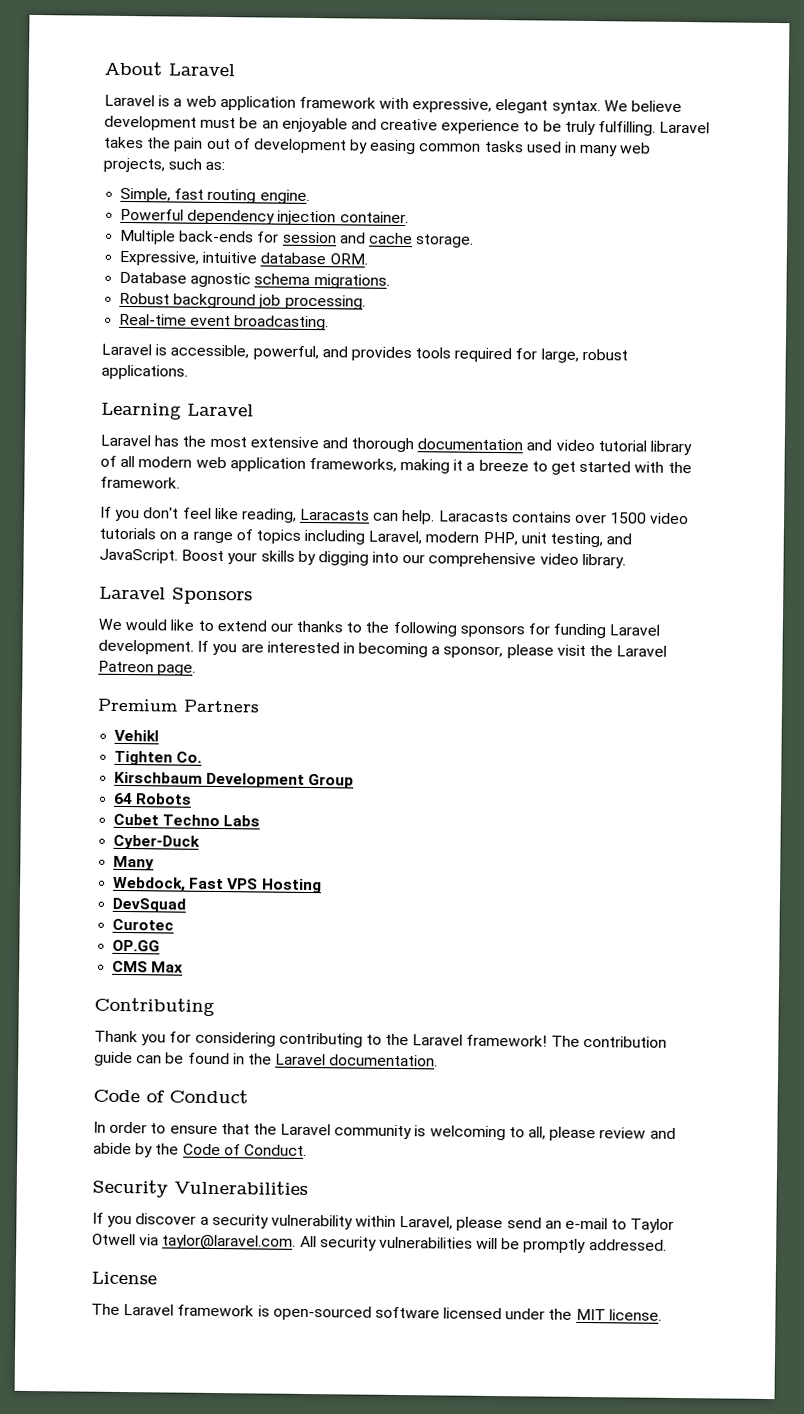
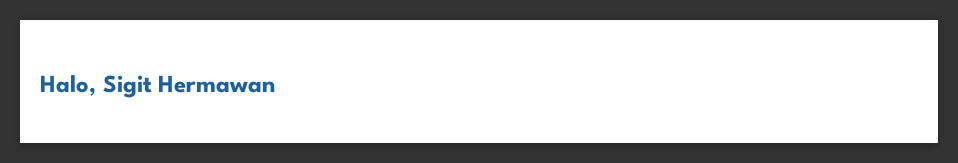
- About Laravel
- Laravel is a web application framework with expressive, elegant syntax. We believe development must be an enjoyable and creative experience to be truly fulfilling. Laravel takes the pain out of development by easing common tasks used in many web projects, such as:
- Simple, fast routing engine.
- Powerful dependency injection container.
- Multiple back-ends for session and cache storage.
- Expressive, intuitive database ORM.
- Database agnostic schema migrations.
- Robust background job processing.
- Real-time event broadcasting.
- Laravel is accessible, powerful, and provides tools required for large, robust applications.
- Learning Laravel
- Laravel has the most extensive and thorough documentation and video tutorial library of all modern web application frameworks, making it a breeze to get started with the framework.
- If you don't feel like reading, Laracasts can help. Laracasts contains over 1500 video tutorials on a range of topics including Laravel, modern PHP, unit testing, and JavaScript. Boost your skills by digging into our comprehensive video library.
- Laravel Sponsors
- We would like to extend our thanks to the following sponsors for funding Laravel development. If you are interested in becoming a sponsor, please visit the Laravel Patreon page.
- Premium Partners
- Vehikl
- Tighten Co.
- Kirschbaum Development Group
- 64 Robots
- Cubet Techno Labs
- Cyber-Duck
- Many
- Webdock, Fast VPS Hosting
- DevSquad
- Curotec
- OP.GG
- CMS Max
- Contributing
- Thank you for considering contributing to the Laravel framework! The contribution guide can be found in the Laravel documentation.
- Code of Conduct
- In order to ensure that the Laravel community is welcoming to all, please review and abide by the Code of Conduct.
- Security Vulnerabilities
- If you discover a security vulnerability within Laravel, please send an e-mail to Taylor Otwell via taylor@laravel.com. All security vulnerabilities will be promptly addressed.
- License
- The Laravel framework is open-sourced software licensed under the MIT license.
+ Halo, Sigit Hermawan

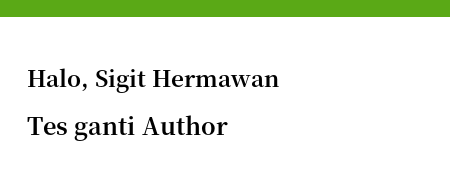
+ Tes ganti Author

